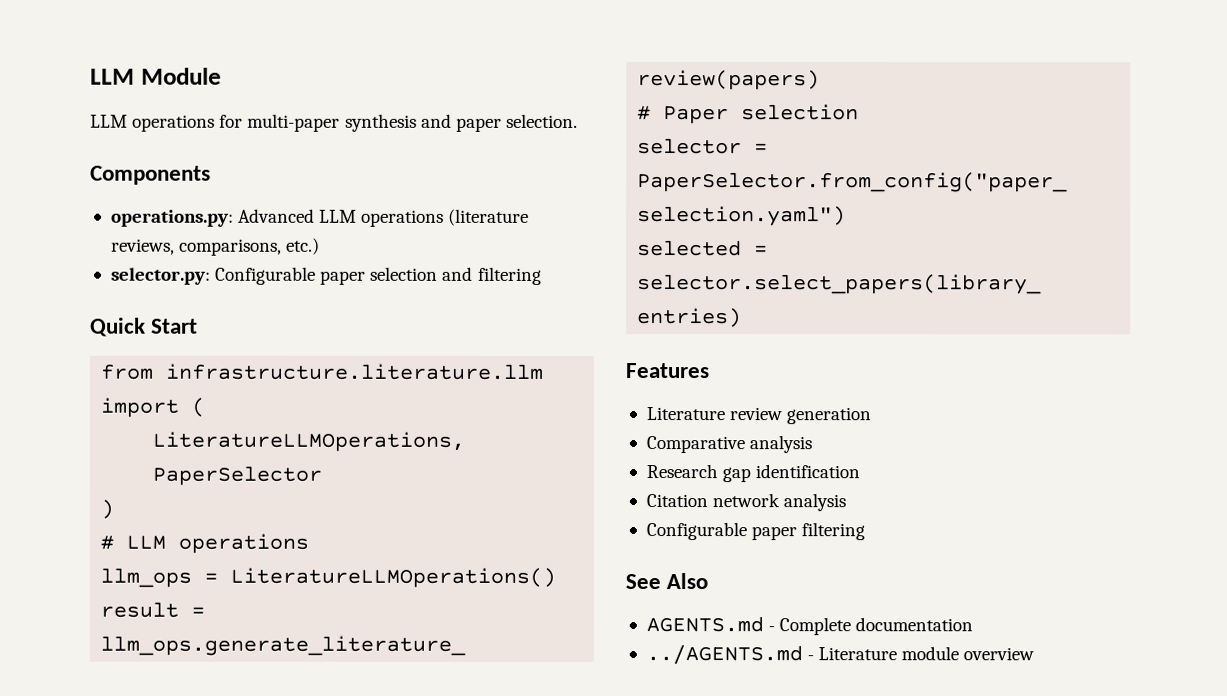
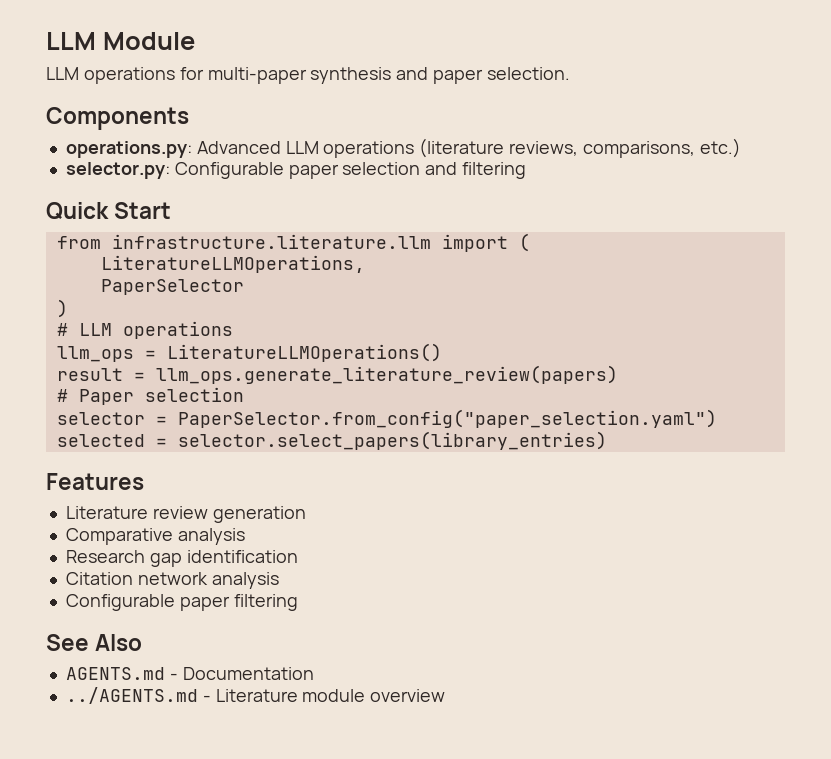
- AGENTS.md - Complete documentation
+ AGENTS.md - Documentation

